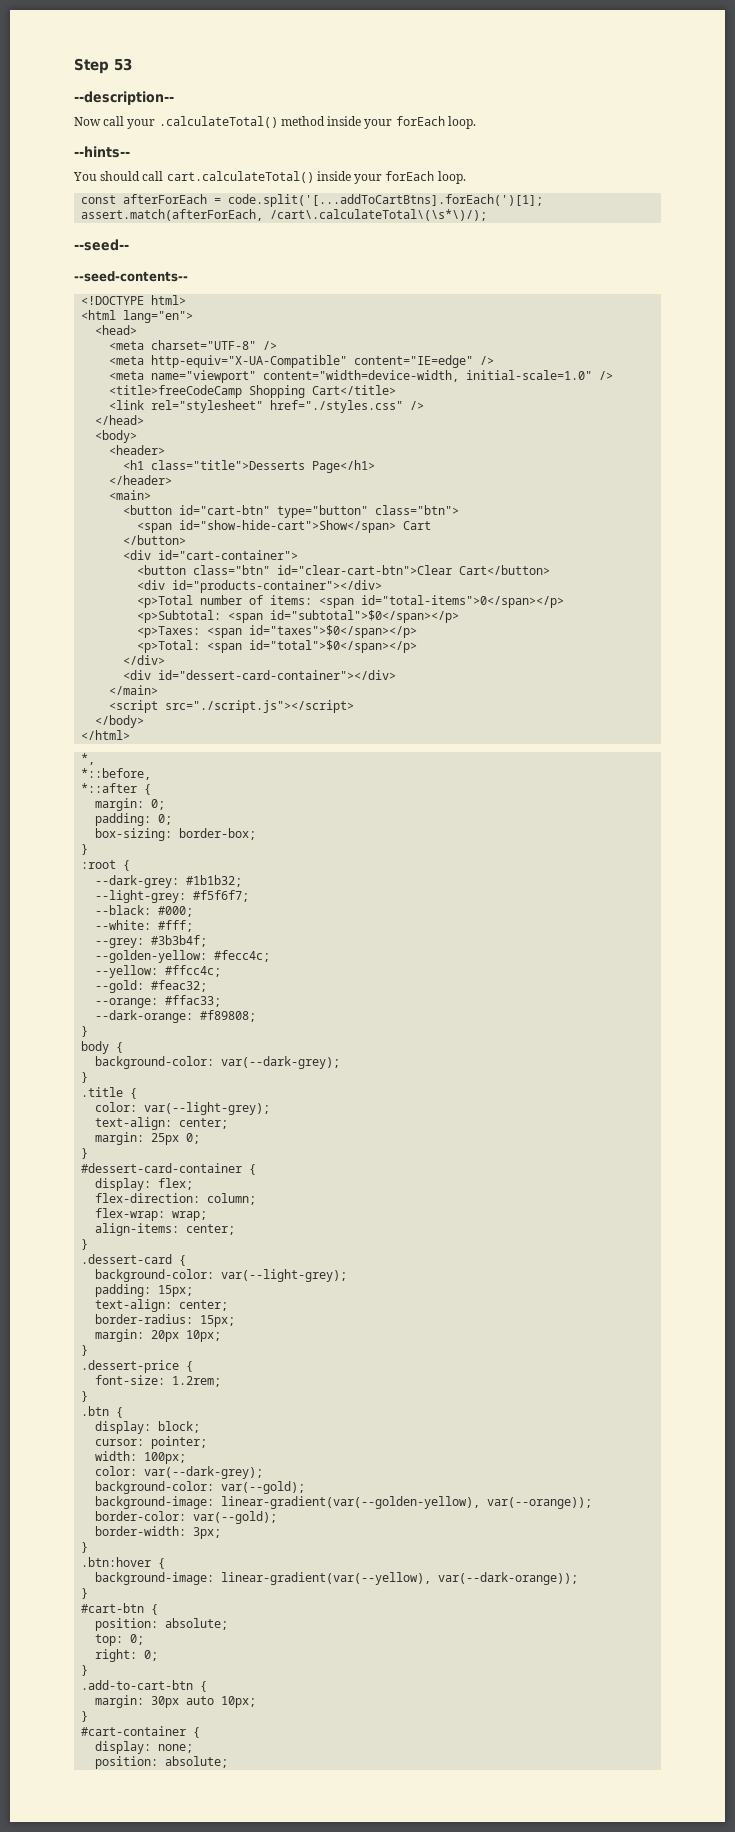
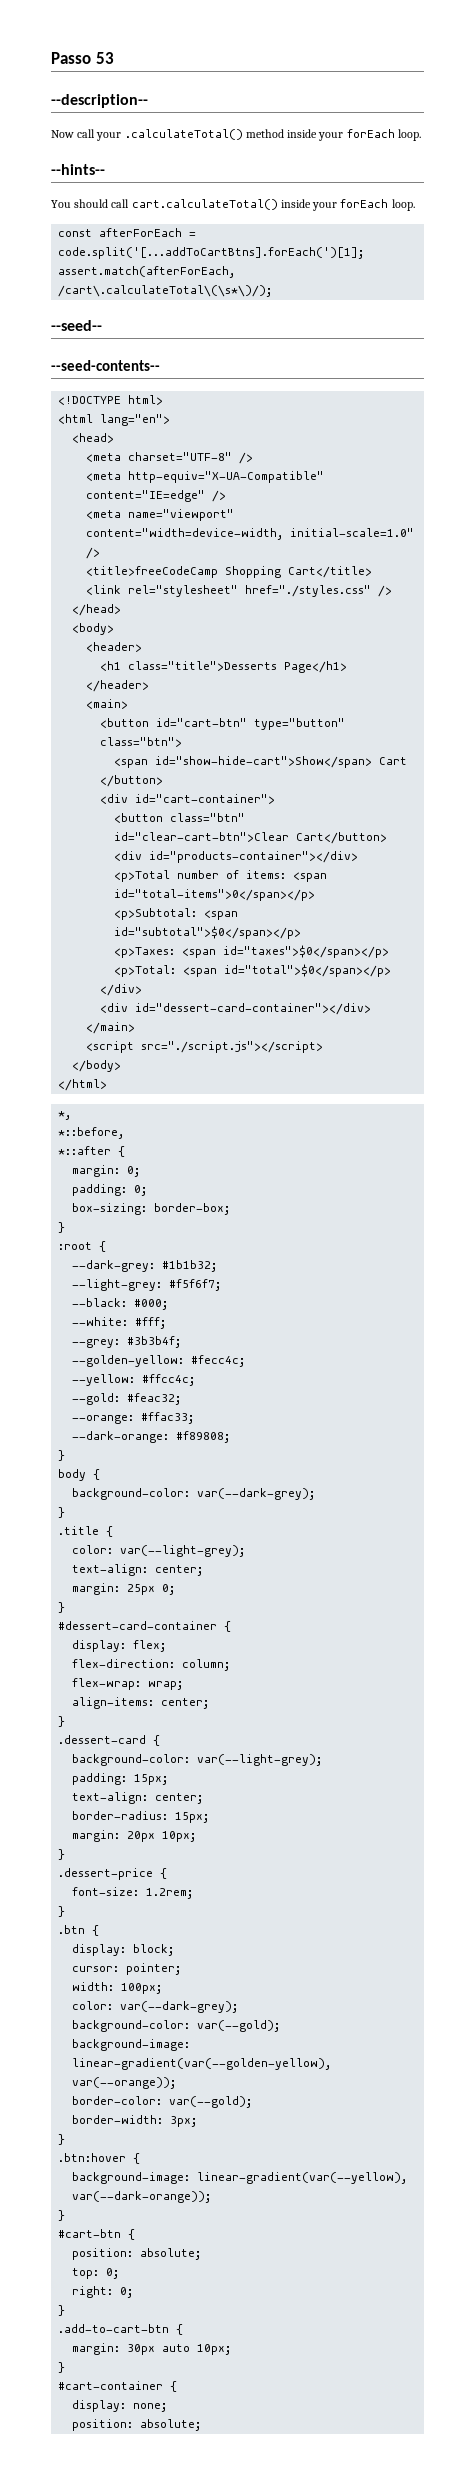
- Step 53
+ Passo 53

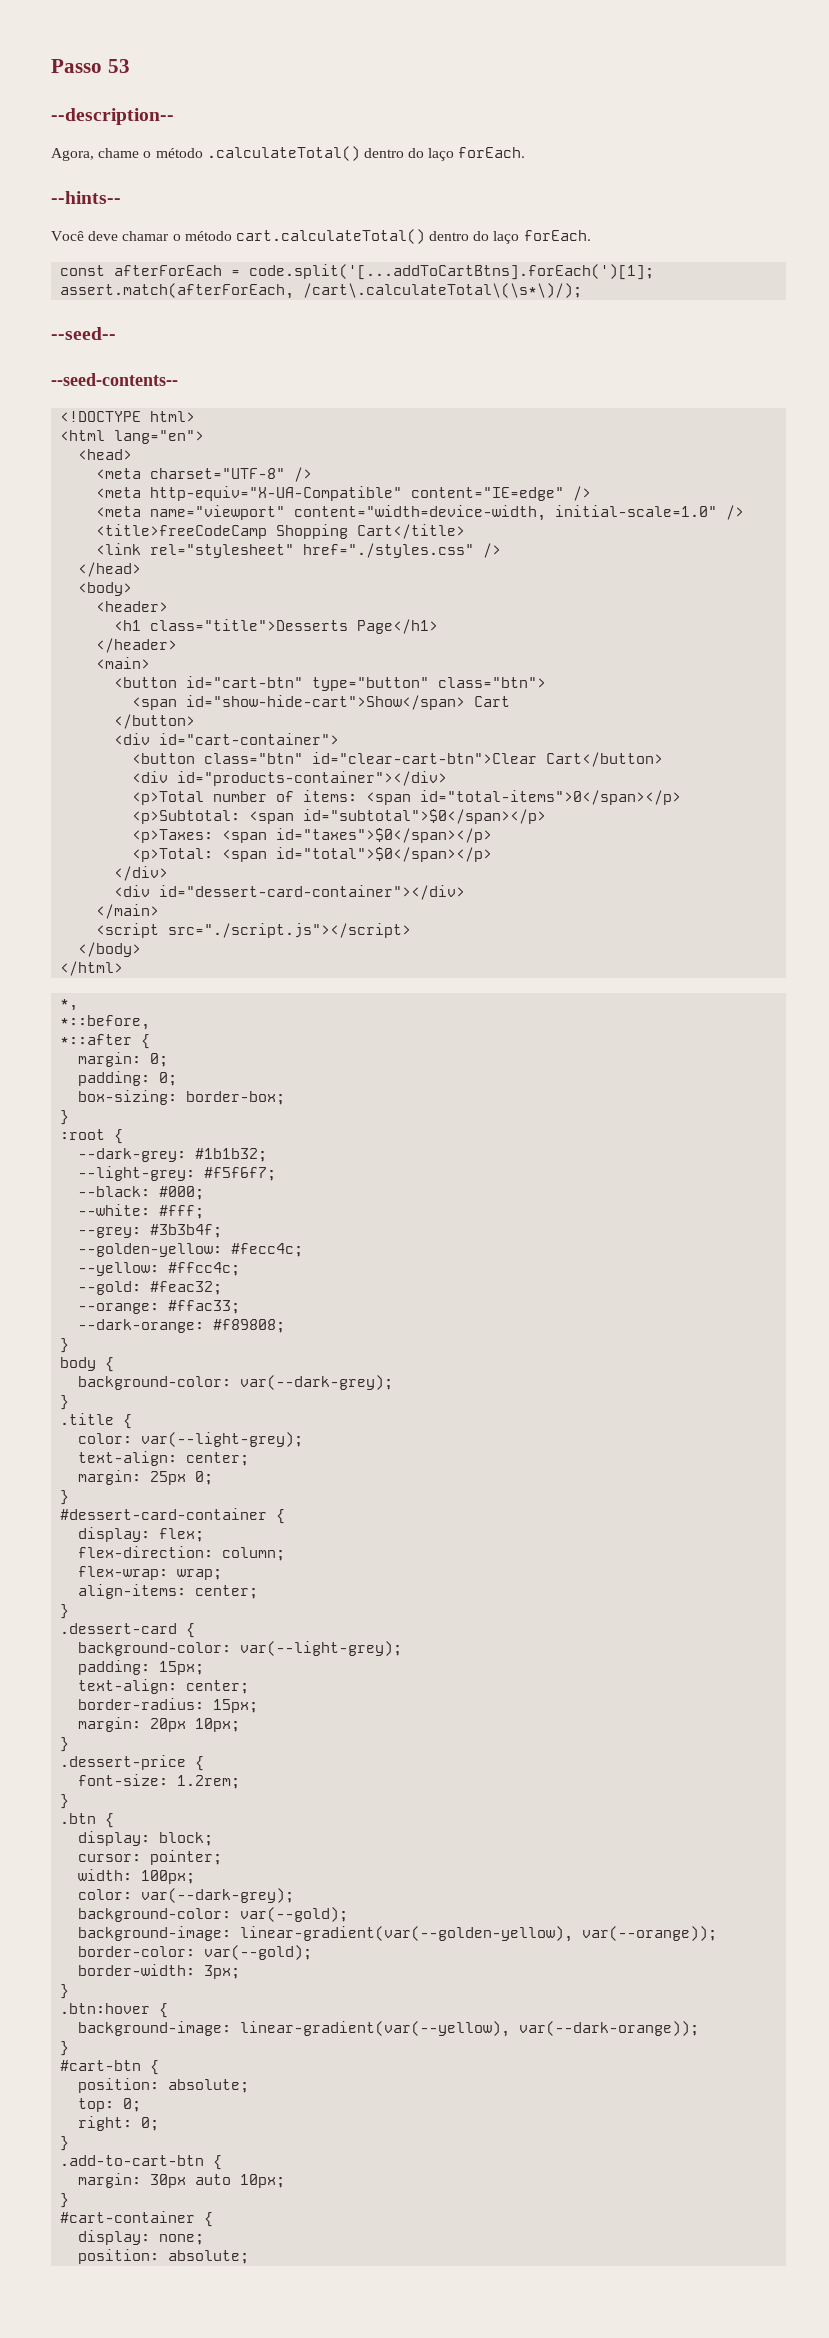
- Now call your .calculateTotal() method inside your forEach loop.
+ Agora, chame o método .calculateTotal() dentro do laço forEach.
  --hints--
- You should call cart.calculateTotal() inside your forEach loop.
+ Você deve chamar o método cart.calculateTotal() dentro do laço forEach.

